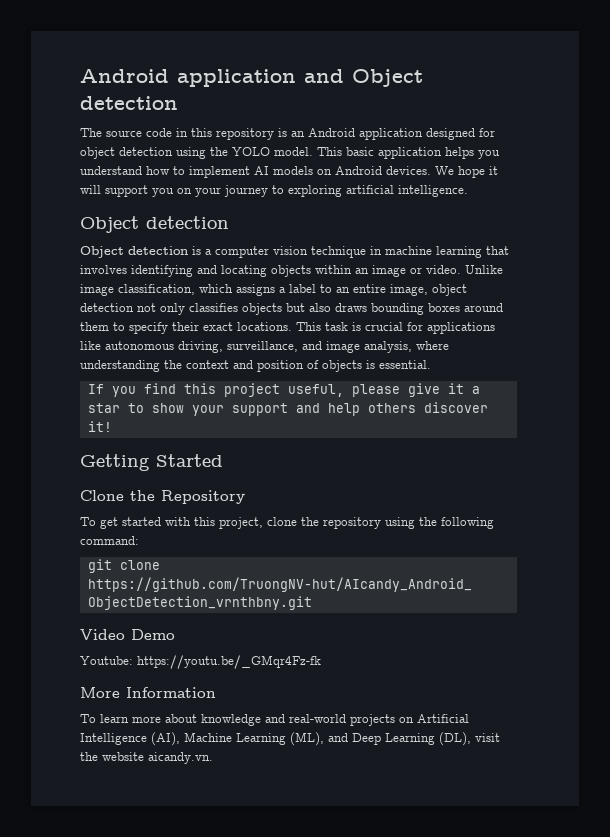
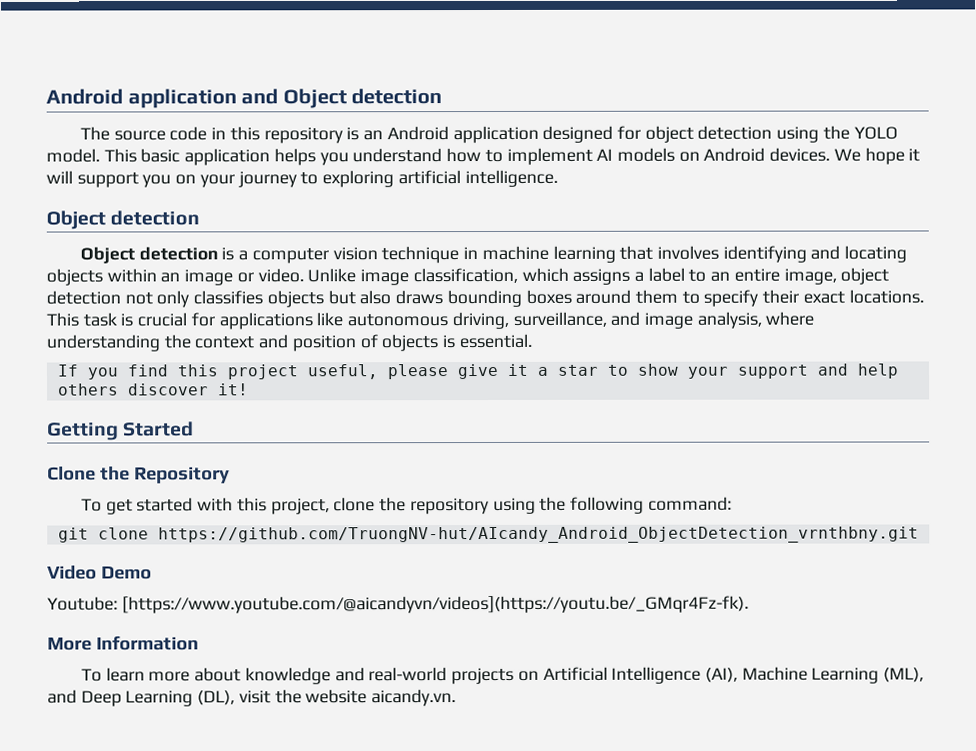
- Youtube: https://youtu.be/_GMqr4Fz-fk
+ Youtube: [https://www.youtube.com/@aicandyvn/videos](https://youtu.be/_GMqr4Fz-fk).

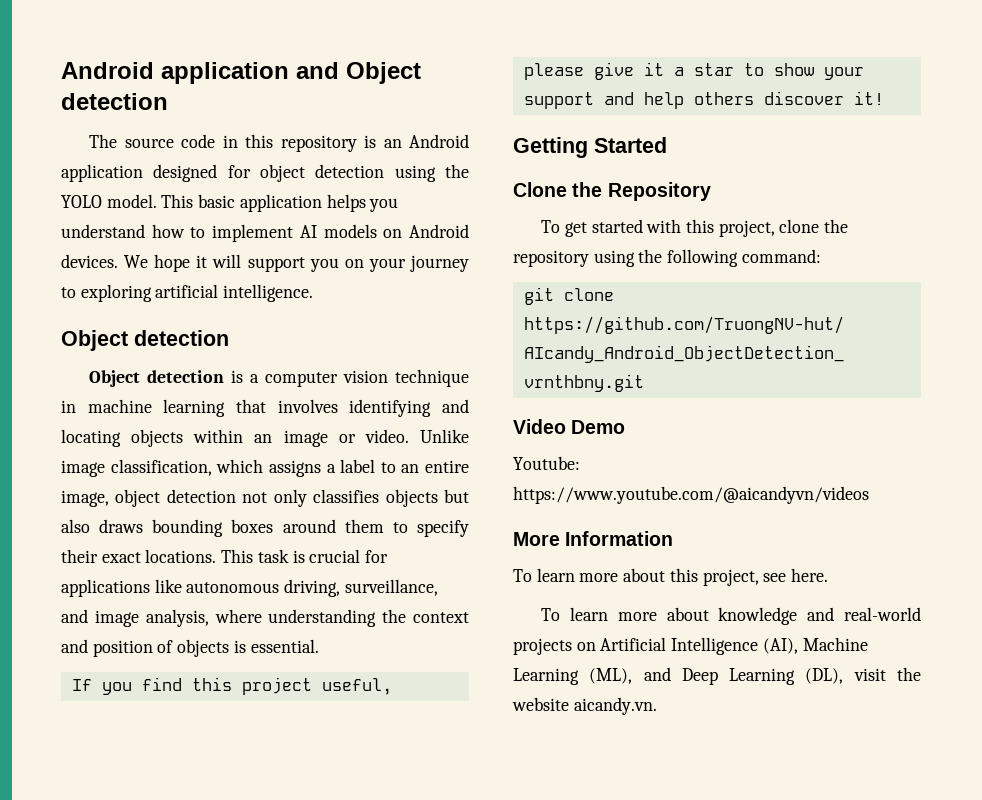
- Youtube: [https://www.youtube.com/@aicandyvn/videos](https://youtu.be/_GMqr4Fz-fk).
+ Youtube: https://www.youtube.com/@aicandyvn/videos
+ To learn more about this project, see here.

